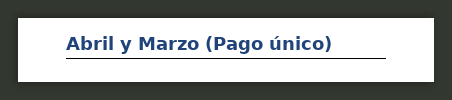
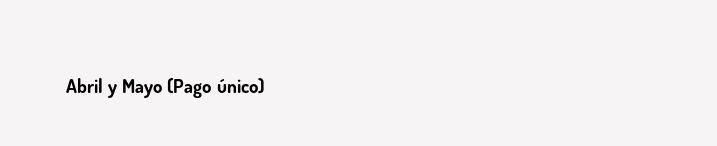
- Abril y Marzo (Pago único)
+ Abril y Mayo (Pago único)

